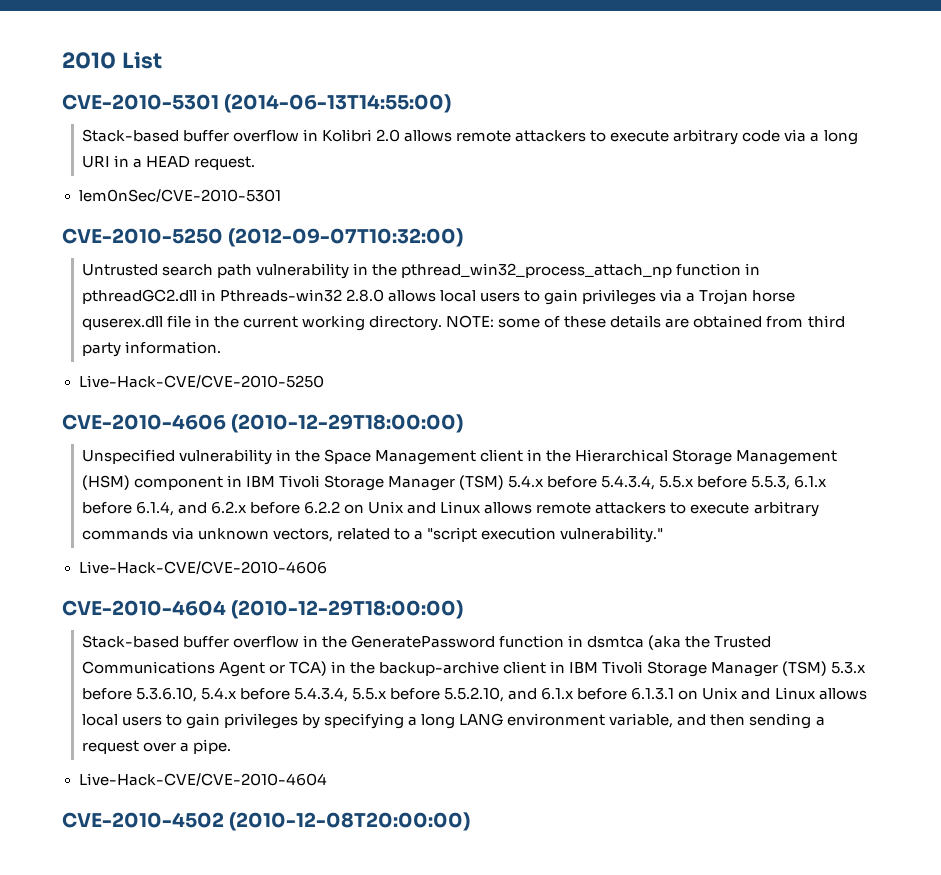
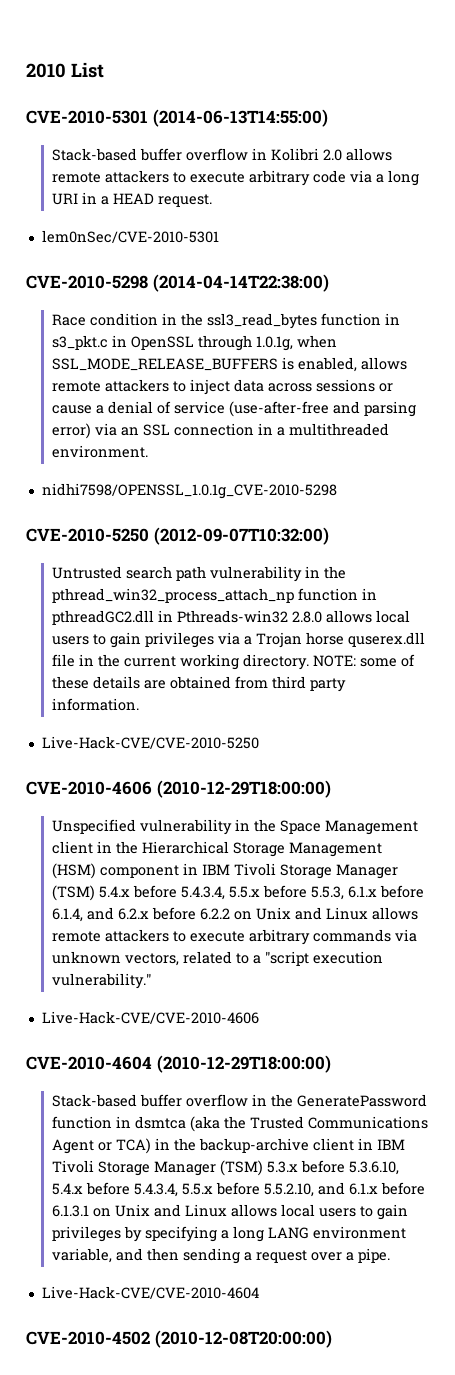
+ CVE-2010-5298 (2014-04-14T22:38:00)
+ Race condition in the ssl3_read_bytes function in s3_pkt.c in OpenSSL through 1.0.1g, when SSL_MODE_RELEASE_BUFFERS is enabled, allows remote attackers to inject data across sessions or cause a denial of service (use-after-free and parsing error) via an SSL connection in a multithreaded environment.
+ nidhi7598/OPENSSL_1.0.1g_CVE-2010-5298

